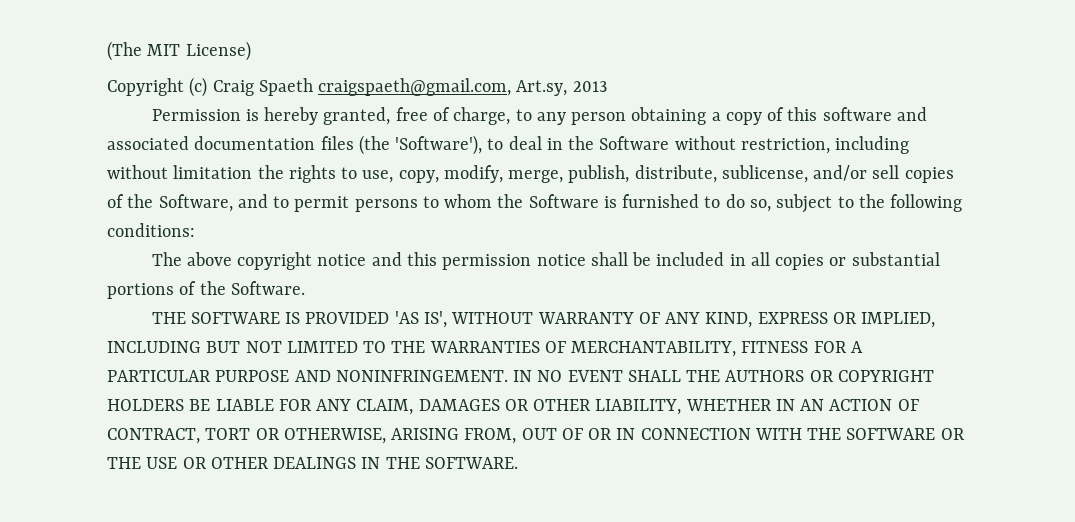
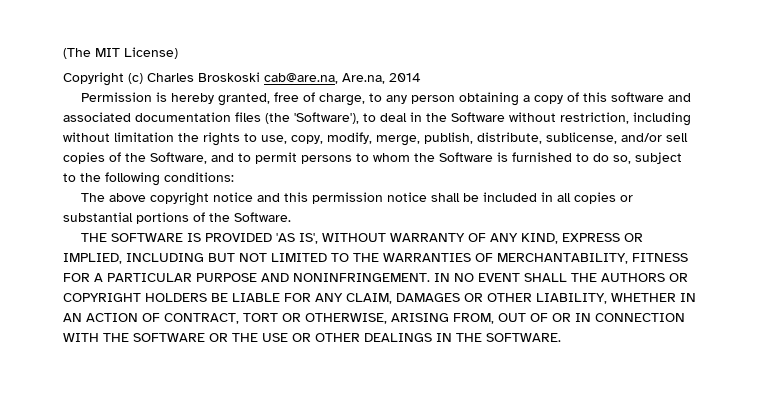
- Copyright (c) Craig Spaeth craigspaeth@gmail.com, Art.sy, 2013
+ Copyright (c) Charles Broskoski cab@are.na, Are.na, 2014

